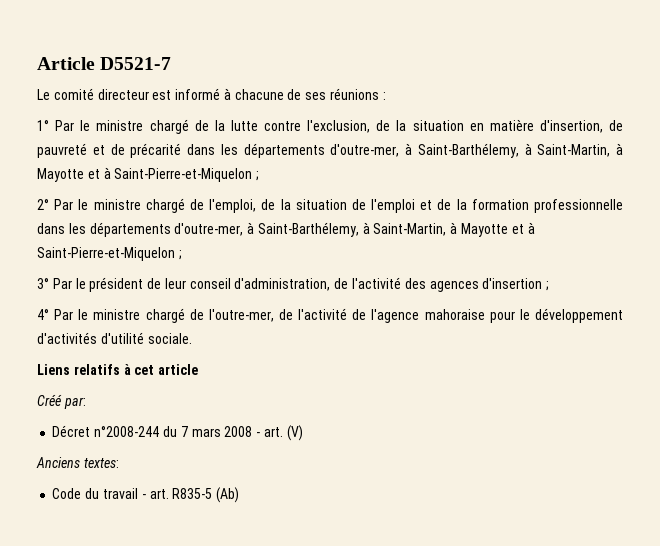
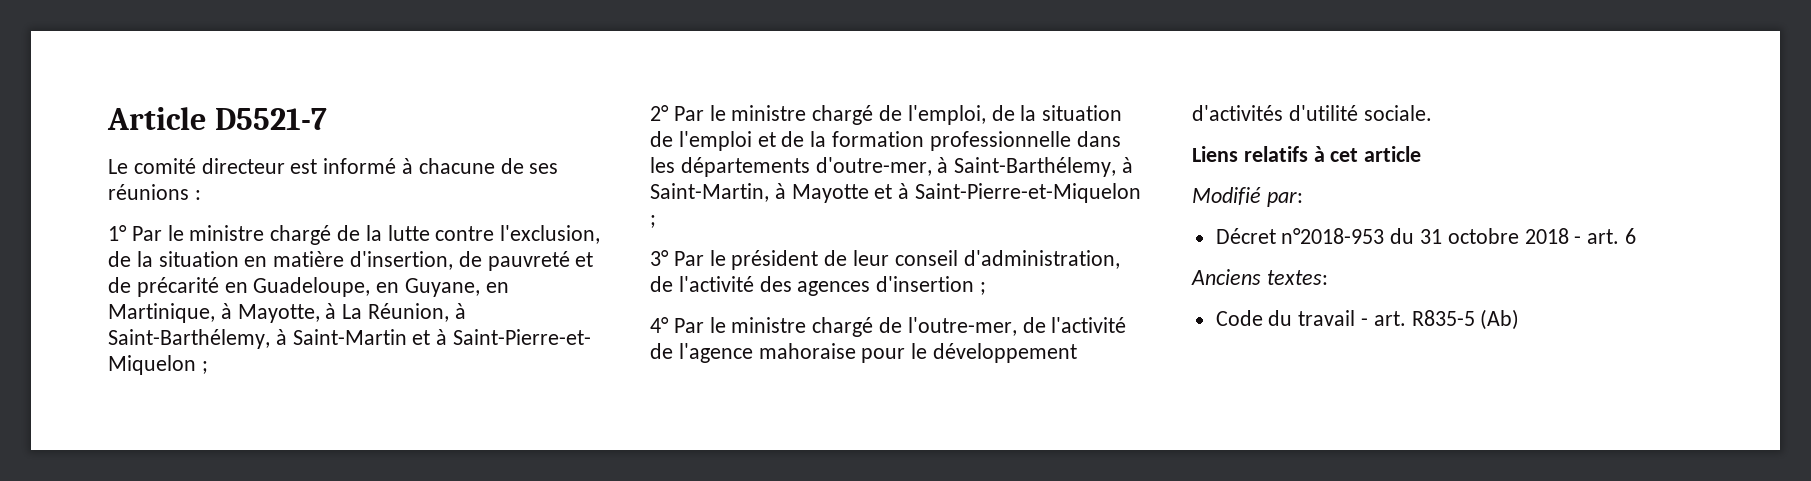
- 1° Par le ministre chargé de la lutte contre l'exclusion, de la situation en matière d'insertion, de pauvreté et de précarité dans les départements d'outre-mer, à Saint-Barthélemy, à Saint-Martin, à Mayotte et à Saint-Pierre-et-Miquelon ;
+ 1° Par le ministre chargé de la lutte contre l'exclusion, de la situation en matière d'insertion, de pauvreté et de précarité en Guadeloupe, en Guyane, en Martinique, à Mayotte, à La Réunion, à Saint-Barthélemy, à Saint-Martin et à Saint-Pierre-et- Miquelon ;
- Créé par:
+ Modifié par:
- Décret n°2008-244 du 7 mars 2008 - art. (V)
+ Décret n°2018-953 du 31 octobre 2018 - art. 6

